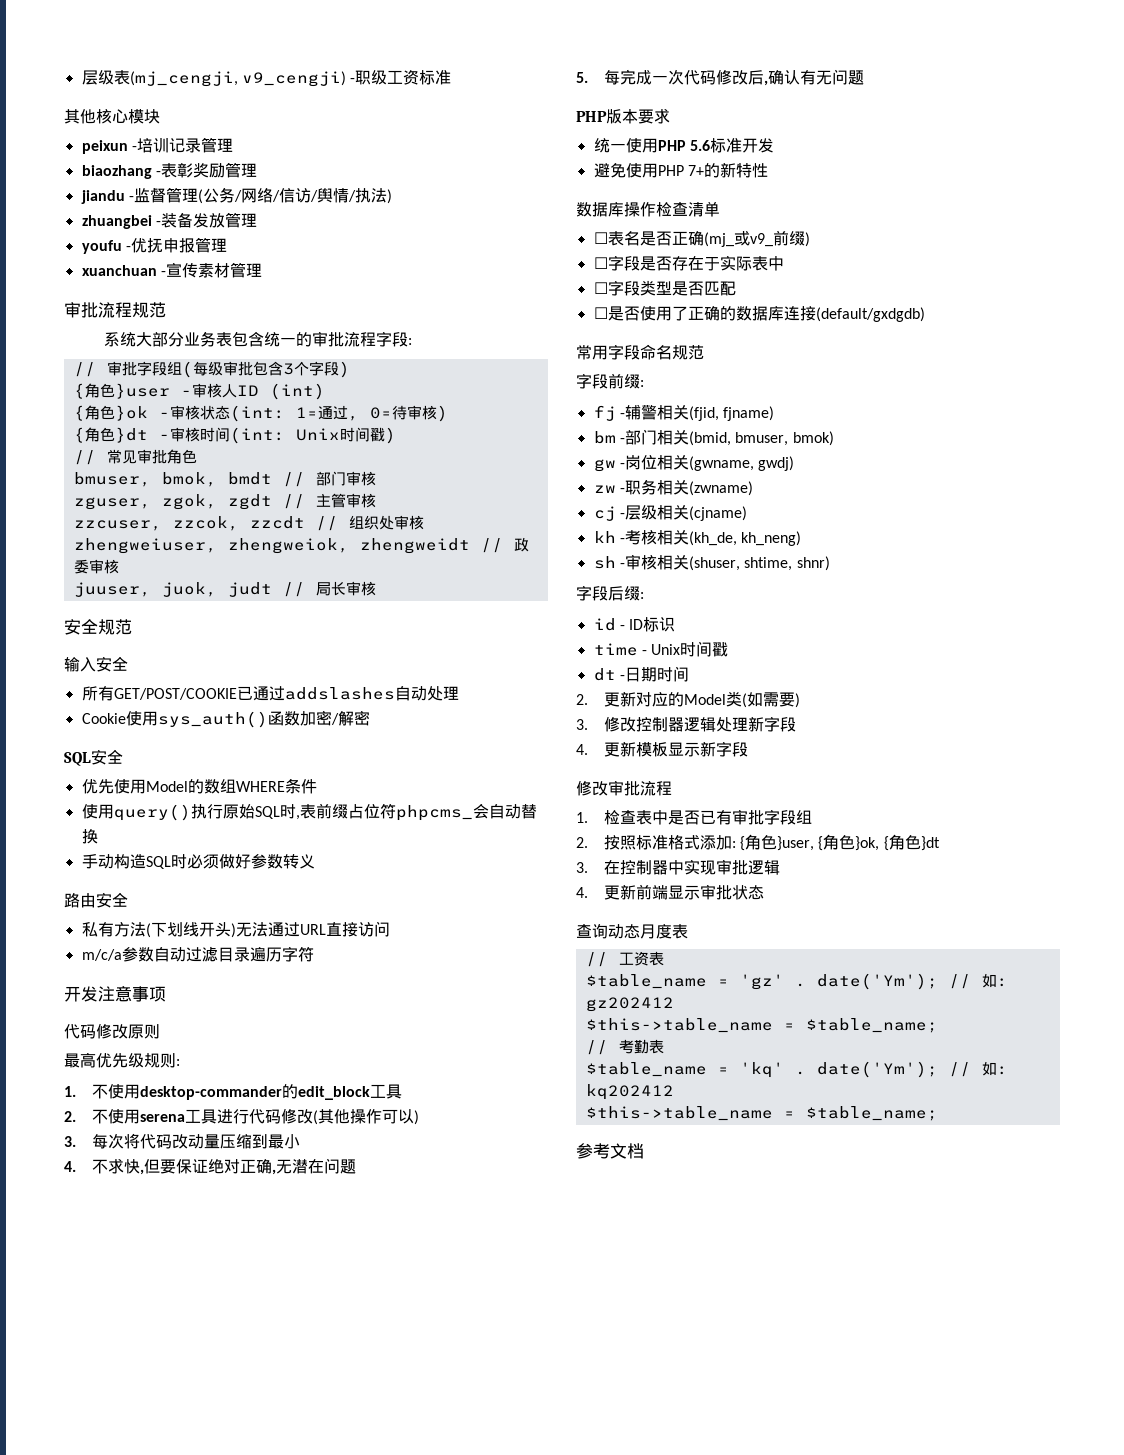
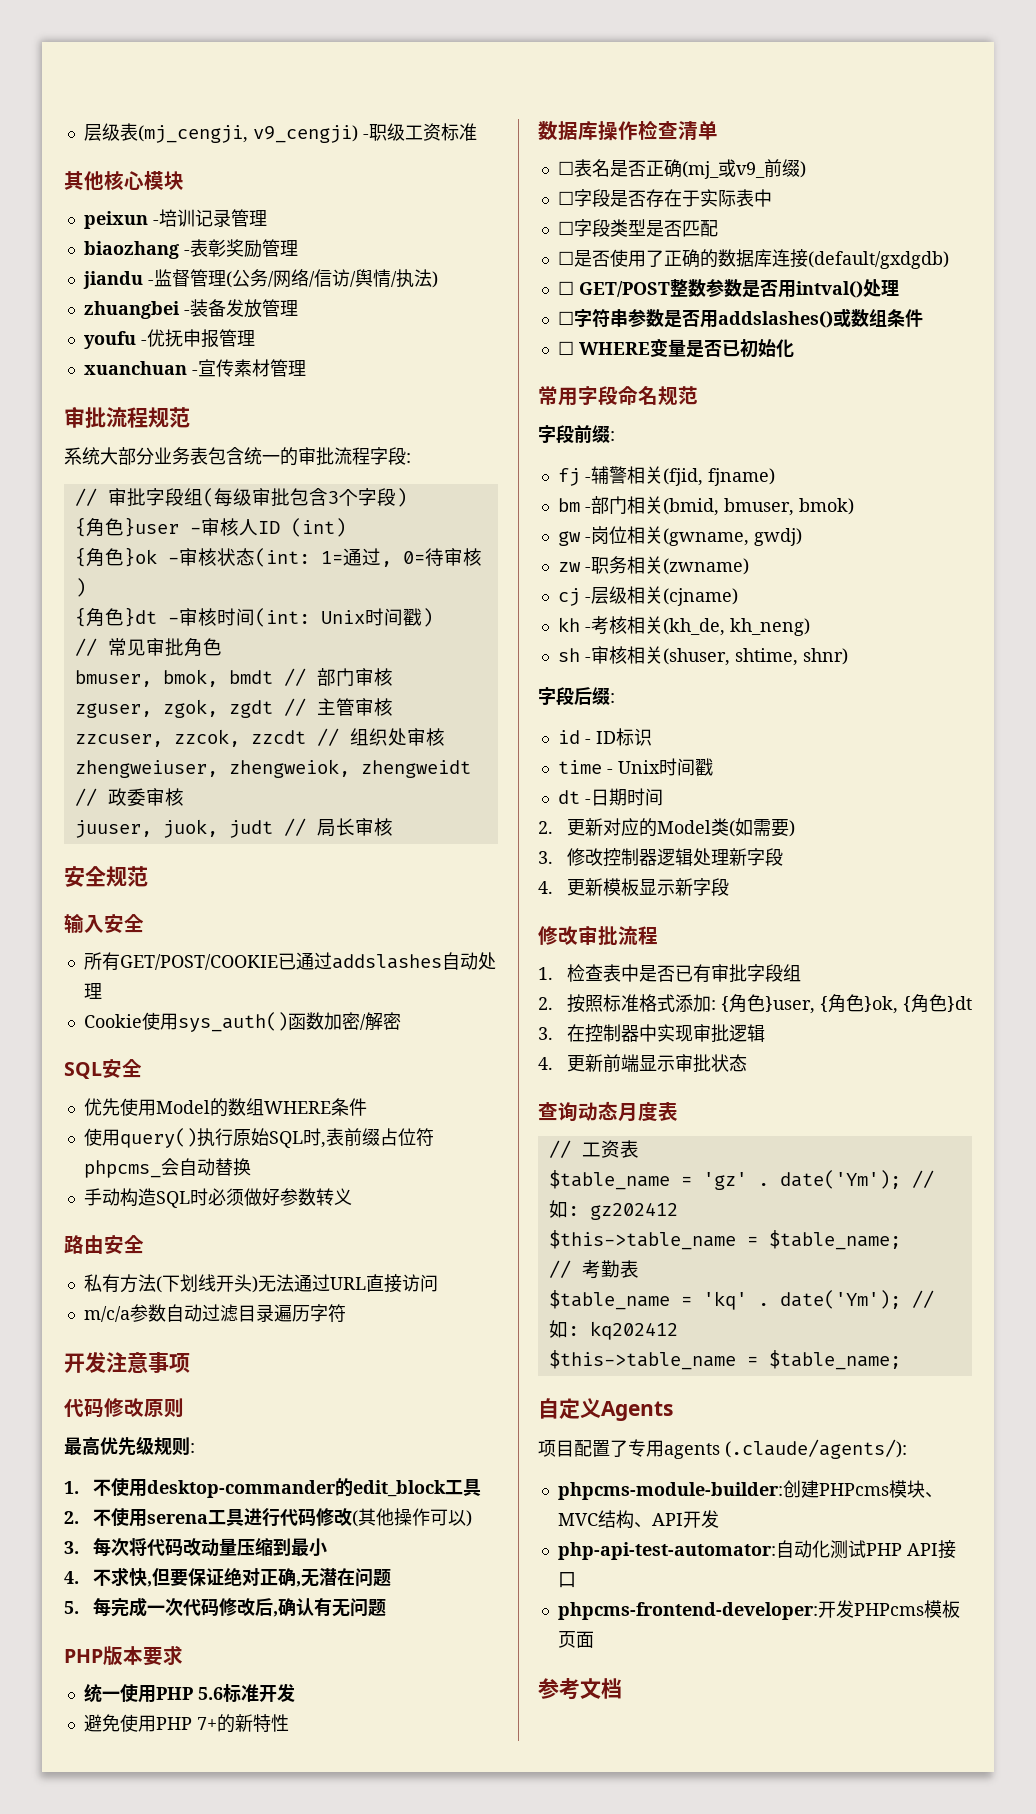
+ ☐ GET/POST整数参数是否用intval()处理
+ ☐字符串参数是否用addslashes()或数组条件
+ ☐ WHERE变量是否已初始化
+ 自定义Agents
+ 项目配置了专用agents (.claude/agents/):
+ phpcms-module-builder:创建PHPcms模块、MVC结构、API开发
+ php-api-test-automator:自动化测试PHP API接口
+ phpcms-frontend-developer:开发PHPcms模板页面

